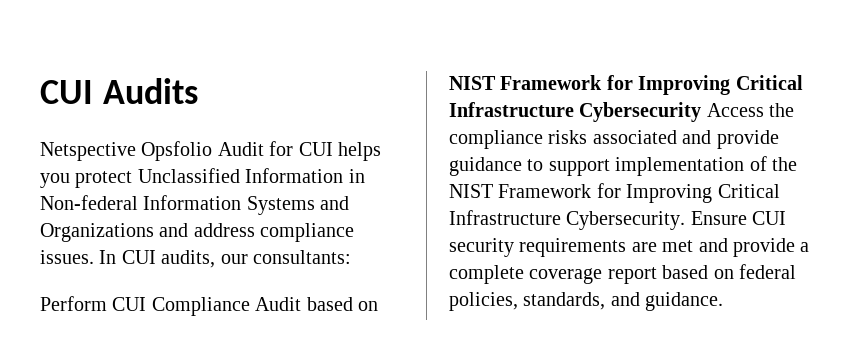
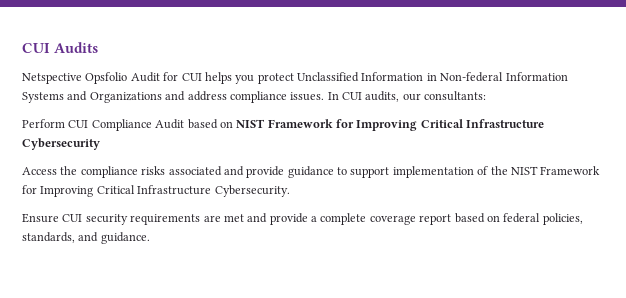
- Perform CUI Compliance Audit based on NIST Framework for Improving Critical Infrastructure Cybersecurity Access the compliance risks associated and provide guidance to support implementation of the NIST Framework for Improving Critical Infrastructure Cybersecurity. Ensure CUI security requirements are met and provide a complete coverage report based on federal policies, standards, and guidance.
+ Perform CUI Compliance Audit based on NIST Framework for Improving Critical Infrastructure Cybersecurity
+ Access the compliance risks associated and provide guidance to support implementation of the NIST Framework for Improving Critical Infrastructure Cybersecurity.
+ Ensure CUI security requirements are met and provide a complete coverage report based on federal policies, standards, and guidance.

